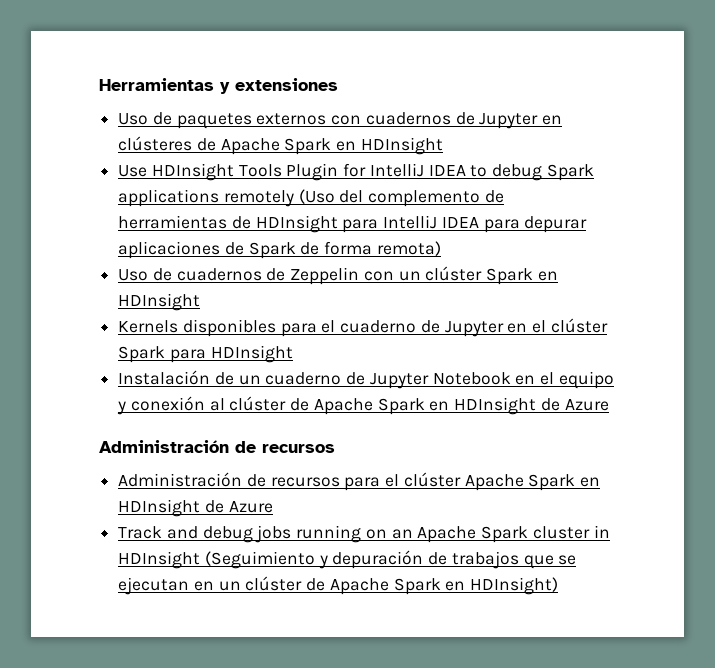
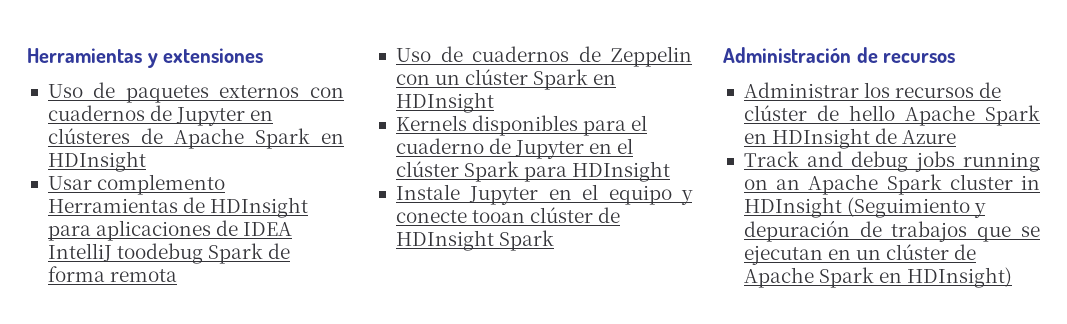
- Use HDInsight Tools Plugin for IntelliJ IDEA to debug Spark applications remotely (Uso del complemento de herramientas de HDInsight para IntelliJ IDEA para depurar aplicaciones de Spark de forma remota)
+ Usar complemento Herramientas de HDInsight para aplicaciones de IDEA IntelliJ toodebug Spark de forma remota
- Instalación de un cuaderno de Jupyter Notebook en el equipo y conexión al clúster de Apache Spark en HDInsight de Azure
+ Instale Jupyter en el equipo y conecte tooan clúster de HDInsight Spark
- Administración de recursos para el clúster Apache Spark en HDInsight de Azure
+ Administrar los recursos de clúster de hello Apache Spark en HDInsight de Azure

